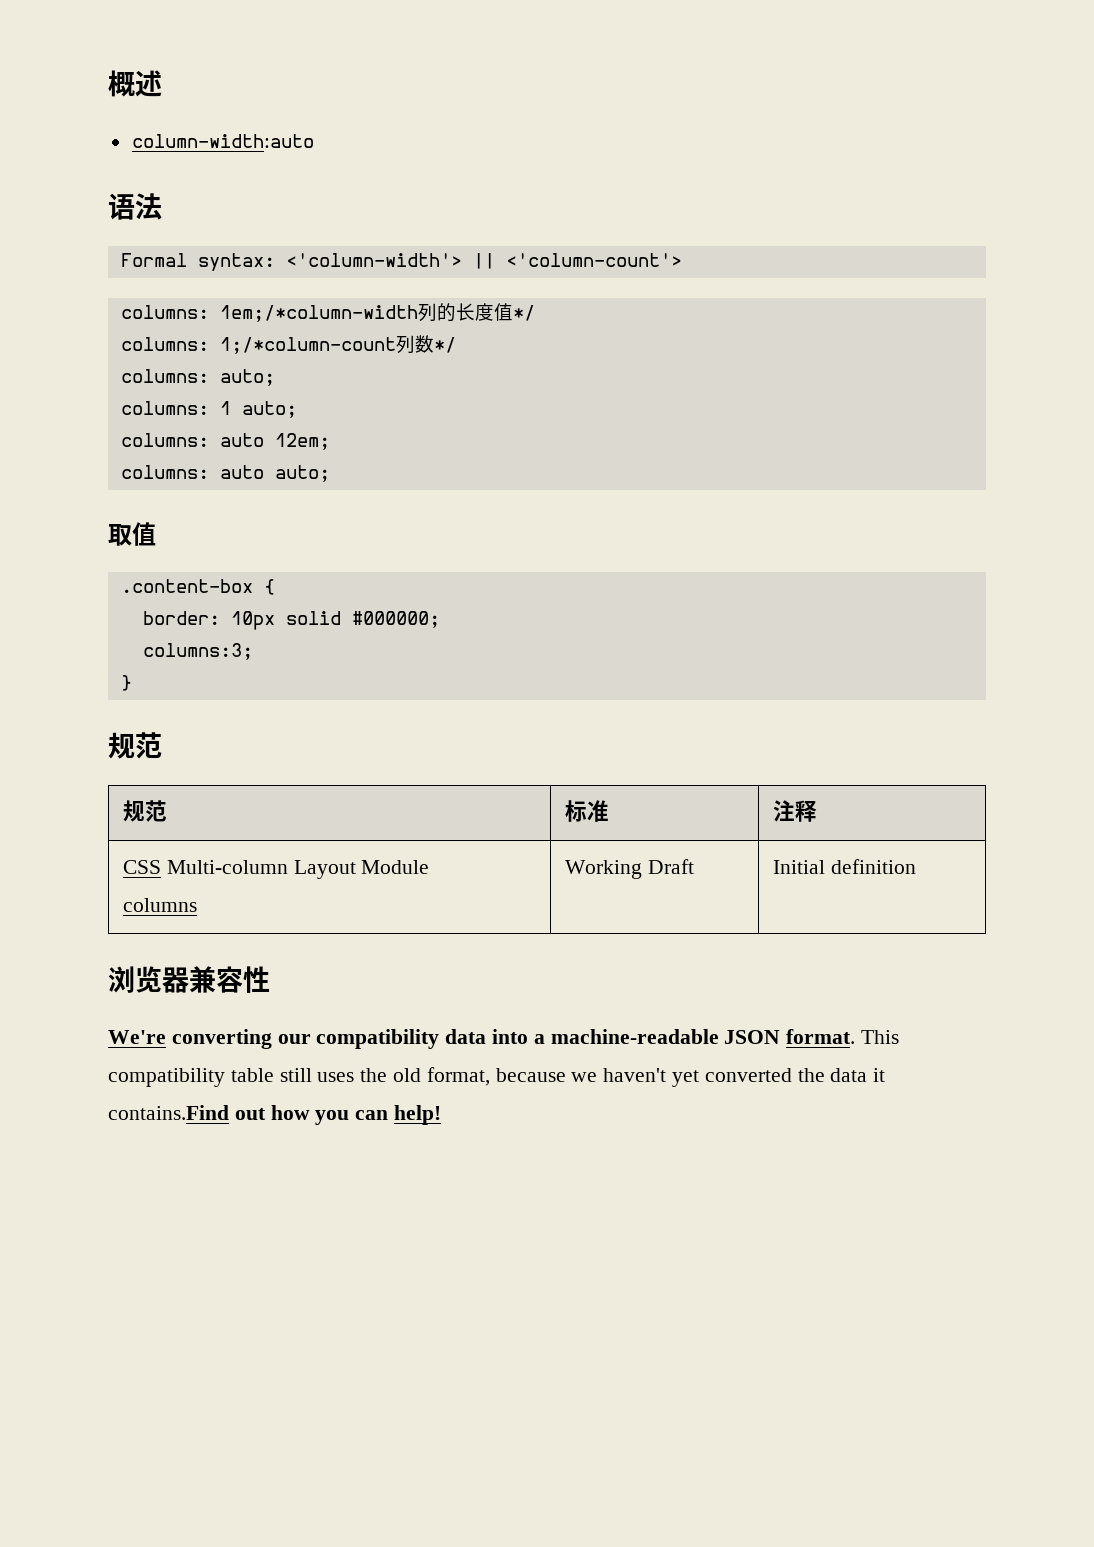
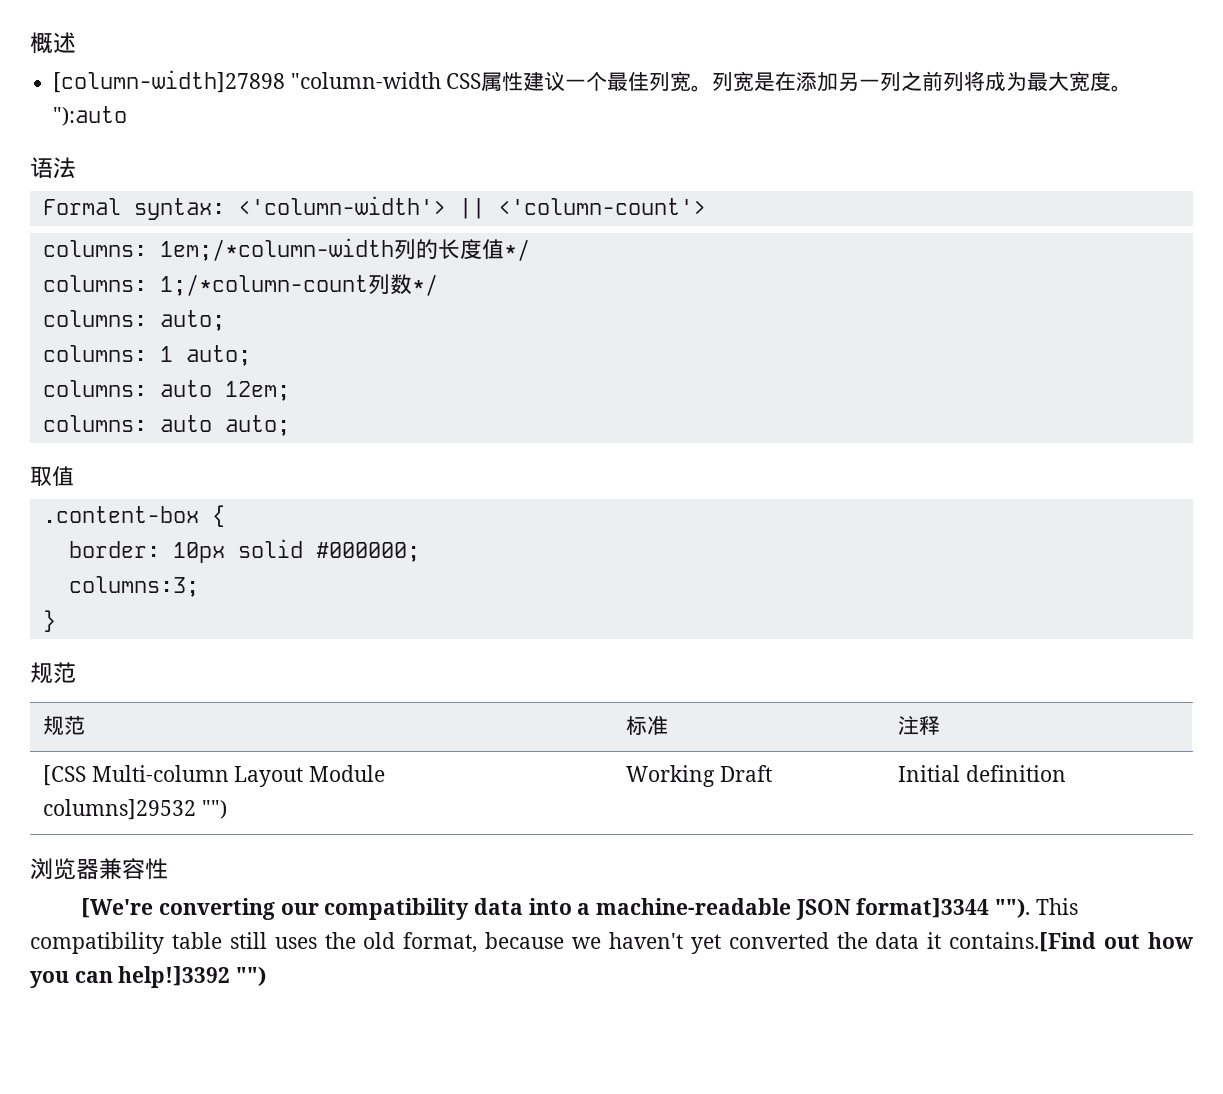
- column-width:auto
+ [column-width]27898 "column-width CSS属性建议一个最佳列宽。列宽是在添加另一列之前列将成为最大宽度。"):auto
- CSS Multi-column Layout Module
- columns | Working Draft | Initial definition
+ [CSS Multi-column Layout Module
+ columns]29532 "") | Working Draft | Initial definition
- We're converting our compatibility data into a machine-readable JSON format.
+ [We're converting our compatibility data into a machine-readable JSON format]3344 "").
- This compatibility table still uses the old format, because we haven't yet converted the data it contains.Find out how you can help!
+ This compatibility table still uses the old format, because we haven't yet converted the data it contains.[Find out how you can help!]3392 "")

